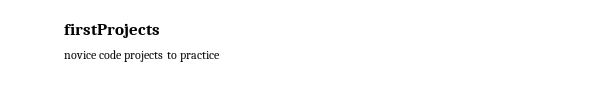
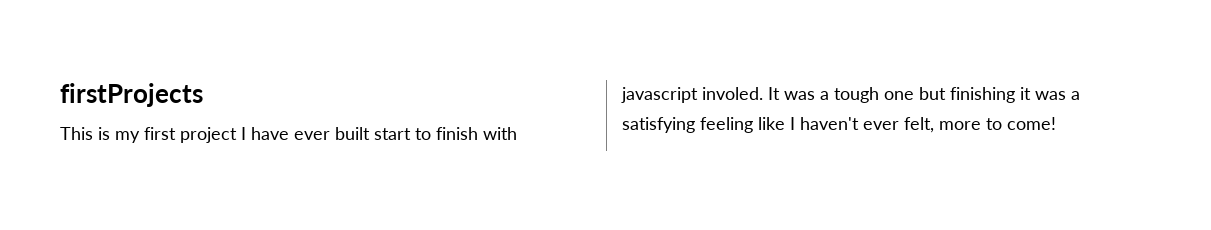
- novice code projects to practice
+ This is my first project I have ever built start to finish with javascript involed. It was a tough one but finishing it was a satisfying feeling like I haven't ever felt, more to come!

